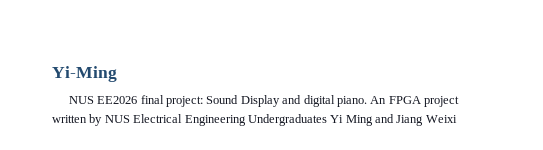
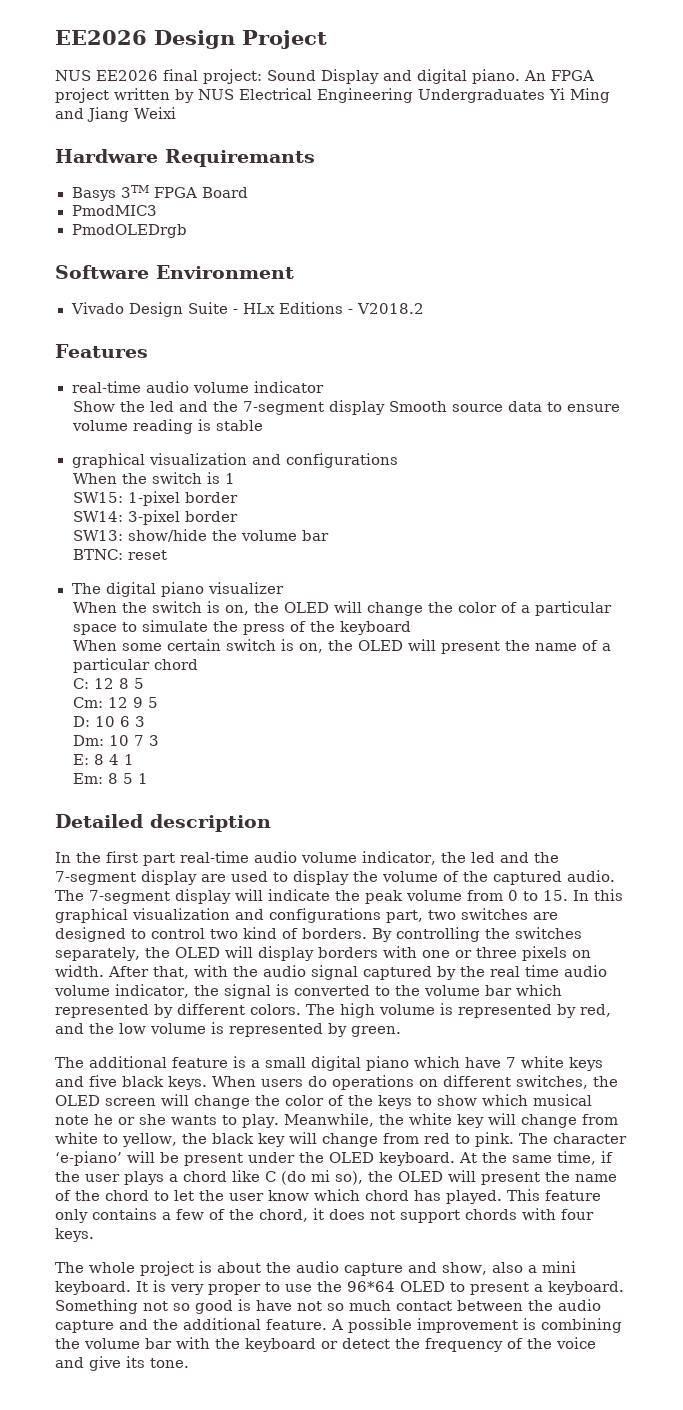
- Yi-Ming
+ EE2026 Design Project
+ Hardware Requiremants
+ Basys 3TM FPGA Board
+ PmodMIC3
+ PmodOLEDrgb
+ Software Environment
+ Vivado Design Suite - HLx Editions - V2018.2
+ Features
+ real-time audio volume indicator
+ Show the led and the 7-segment display Smooth source data to ensure volume reading is stable
+ graphical visualization and configurations
+ When the switch is 1
+ SW15: 1-pixel border
+ SW14: 3-pixel border
+ SW13: show/hide the volume bar
+ BTNC: reset
+ The digital piano visualizer
+ When the switch is on, the OLED will change the color of a particular space to simulate the press of the keyboard
+ When some certain switch is on, the OLED will present the name of a particular chord
+ C: 12 8 5
+ Cm: 12 9 5
+ D: 10 6 3
+ Dm: 10 7 3
+ E: 8 4 1
+ Em: 8 5 1
+ Detailed description
+ In the first part real-time audio volume indicator, the led and the 7-segment display are used to display the volume of the captured audio. The 7-segment display will indicate the peak volume from 0 to 15. In this graphical visualization and configurations part, two switches are designed to control two kind of borders. By controlling the switches separately, the OLED will display borders with one or three pixels on width. After that, with the audio signal captured by the real time audio volume indicator, the signal is converted to the volume bar which represented by different colors. The high volume is represented by red, and the low volume is represented by green.
+ The additional feature is a small digital piano which have 7 white keys and five black keys. When users do operations on different switches, the OLED screen will change the color of the keys to show which musical note he or she wants to play. Meanwhile, the white key will change from white to yellow, the black key will change from red to pink. The character ‘e-piano’ will be present under the OLED keyboard. At the same time, if the user plays a chord like C (do mi so), the OLED will present the name of the chord to let the user know which chord has played. This feature only contains a few of the chord, it does not support chords with four keys.
+ The whole project is about the audio capture and show, also a mini keyboard. It is very proper to use the 96*64 OLED to present a keyboard. Something not so good is have not so much contact between the audio capture and the additional feature. A possible improvement is combining the volume bar with the keyboard or detect the frequency of the voice and give its tone.

